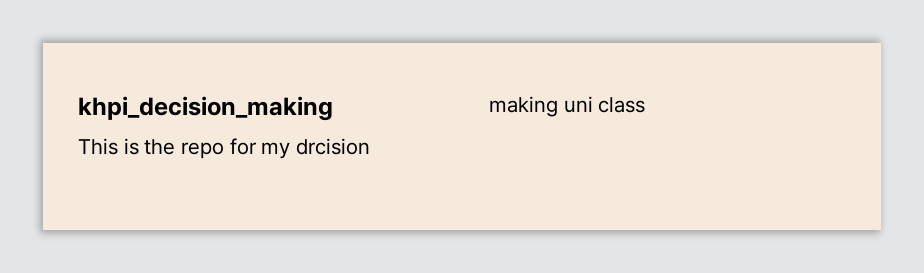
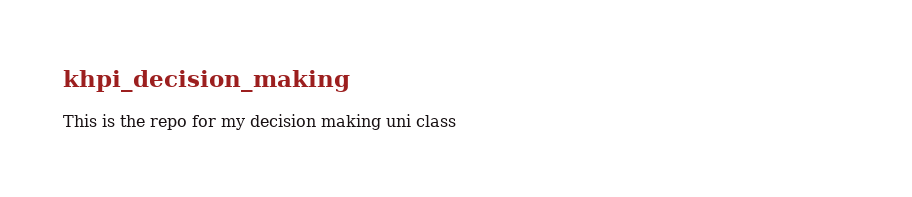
- This is the repo for my drcision making uni class
+ This is the repo for my decision making uni class

